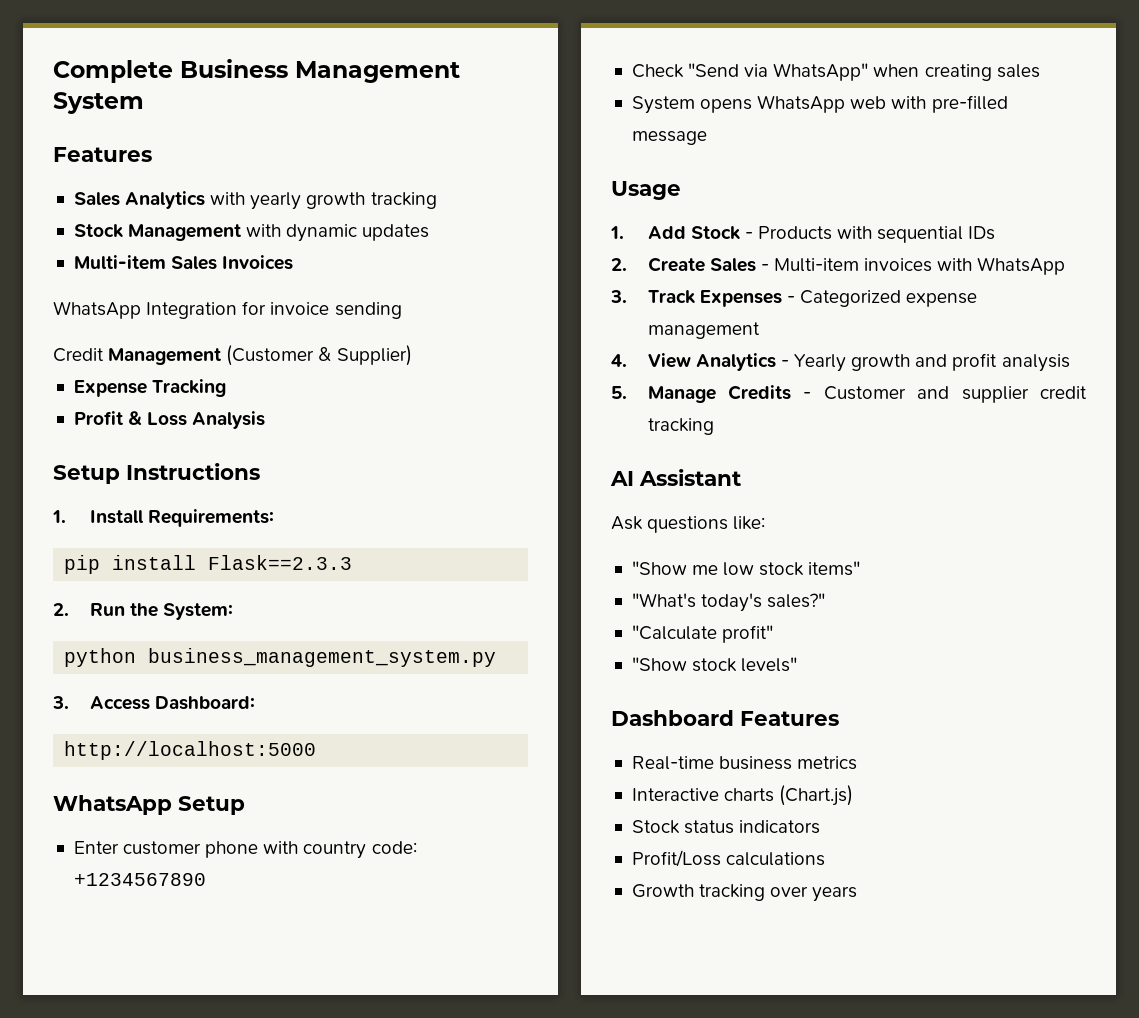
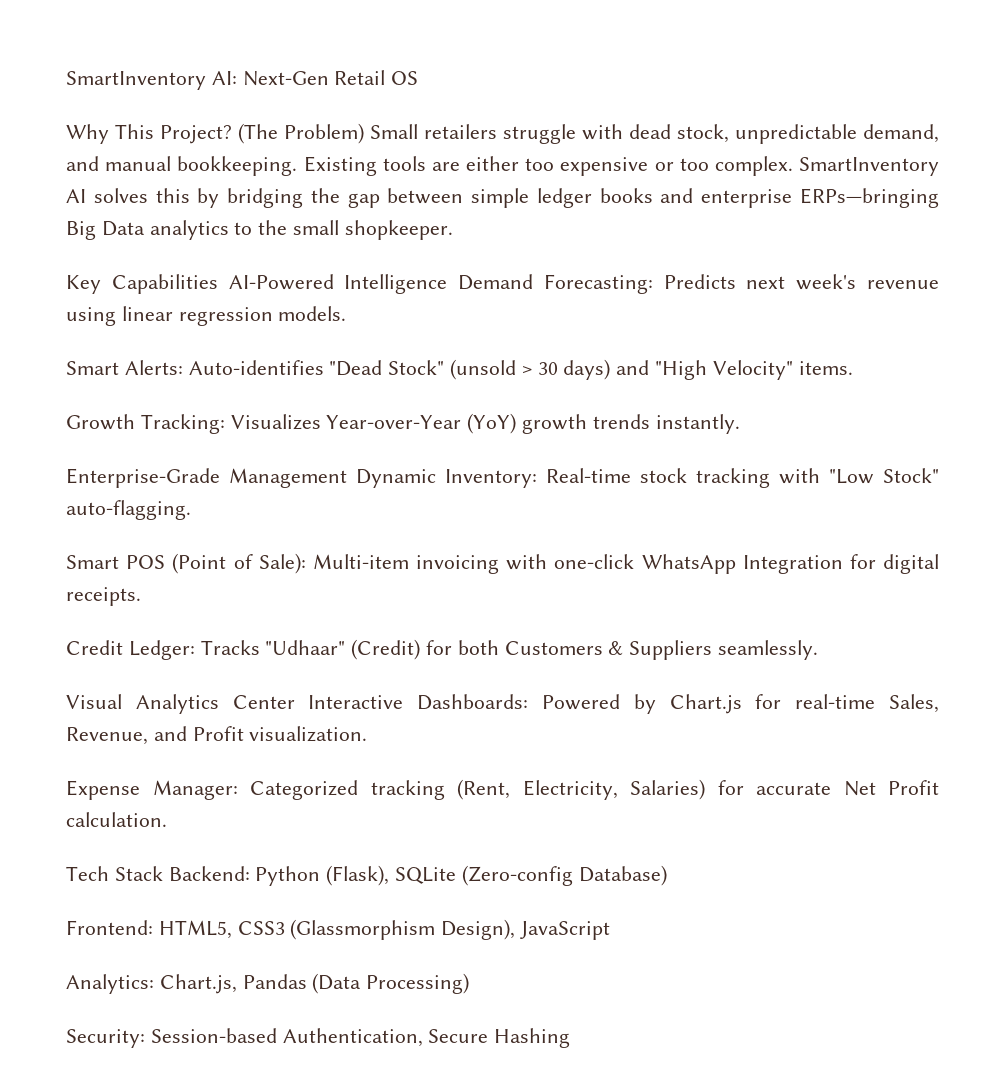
- Complete Business Management System
- Features
- Sales Analytics with yearly growth tracking
- Stock Management with dynamic updates
- Multi-item Sales Invoices
- WhatsApp Integration for invoice sending
+ SmartInventory AI: Next-Gen Retail OS
+ Why This Project? (The Problem) Small retailers struggle with dead stock, unpredictable demand, and manual bookkeeping. Existing tools are either too expensive or too complex. SmartInventory AI solves this by bridging the gap between simple ledger books and enterprise ERPs—bringing Big Data analytics to the small shopkeeper.
+ Key Capabilities AI-Powered Intelligence Demand Forecasting: Predicts next week's revenue using linear regression models.
+ Smart Alerts: Auto-identifies "Dead Stock" (unsold > 30 days) and "High Velocity" items.
+ Growth Tracking: Visualizes Year-over-Year (YoY) growth trends instantly.
+ Enterprise-Grade Management Dynamic Inventory: Real-time stock tracking with "Low Stock" auto-flagging.
+ Smart POS (Point of Sale): Multi-item invoicing with one-click WhatsApp Integration for digital receipts.
- Credit Management (Customer & Supplier)
- Expense Tracking
- Profit & Loss Analysis
- Setup Instructions
- 1. Install Requirements:
- pip install Flask==2.3.3
- 2. Run the System:
- python business_management_system.py
- 3. Access Dashboard:
- http://localhost:5000
- WhatsApp Setup
- Enter customer phone with country code: +1234567890
- Check "Send via WhatsApp" when creating sales
- System opens WhatsApp web with pre-filled message
- Usage
- 1. Add Stock - Products with sequential IDs
- 2. Create Sales - Multi-item invoices with WhatsApp
- 3. Track Expenses - Categorized expense management
- 4. View Analytics - Yearly growth and profit analysis
- 5. Manage Credits - Customer and supplier credit tracking
- AI Assistant
- Ask questions like:
- "Show me low stock items"
- "What's today's sales?"
- "Calculate profit"
- "Show stock levels"
- Dashboard Features
- Real-time business metrics
- Interactive charts (Chart.js)
- Stock status indicators
- Profit/Loss calculations
- Growth tracking over years
+ Credit Ledger: Tracks "Udhaar" (Credit) for both Customers & Suppliers seamlessly.
+ Visual Analytics Center Interactive Dashboards: Powered by Chart.js for real-time Sales, Revenue, and Profit visualization.
+ Expense Manager: Categorized tracking (Rent, Electricity, Salaries) for accurate Net Profit calculation.
+ Tech Stack Backend: Python (Flask), SQLite (Zero-config Database)
+ Frontend: HTML5, CSS3 (Glassmorphism Design), JavaScript
+ Analytics: Chart.js, Pandas (Data Processing)
+ Security: Session-based Authentication, Secure Hashing

